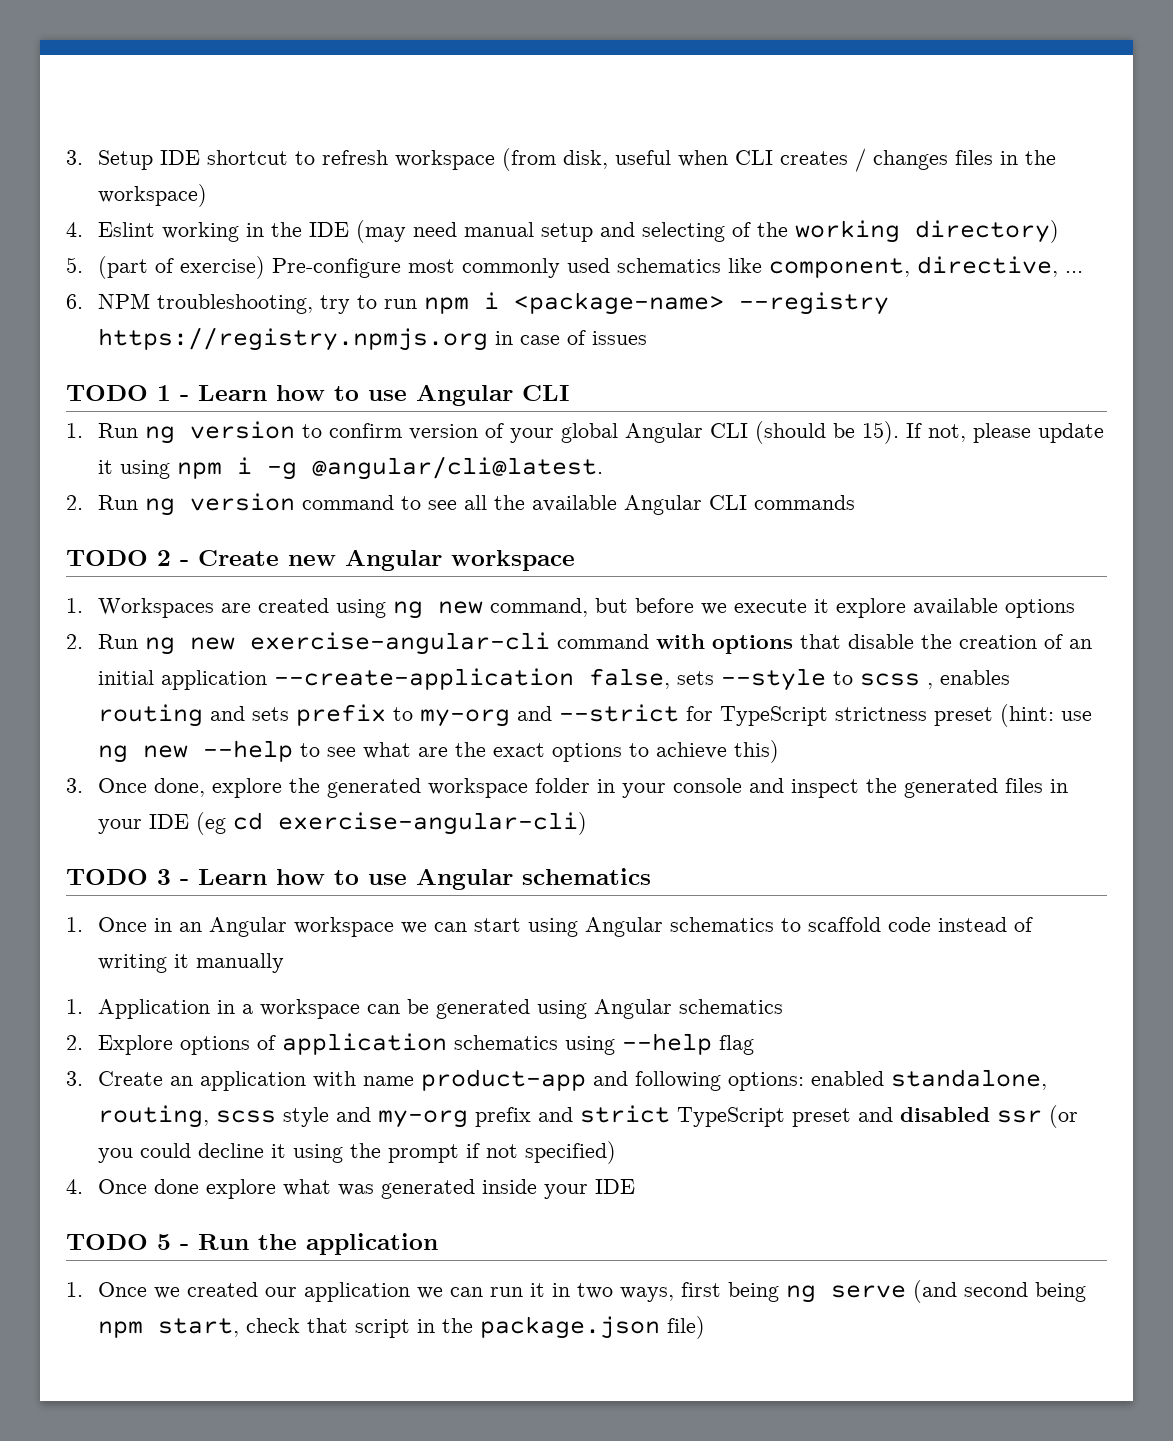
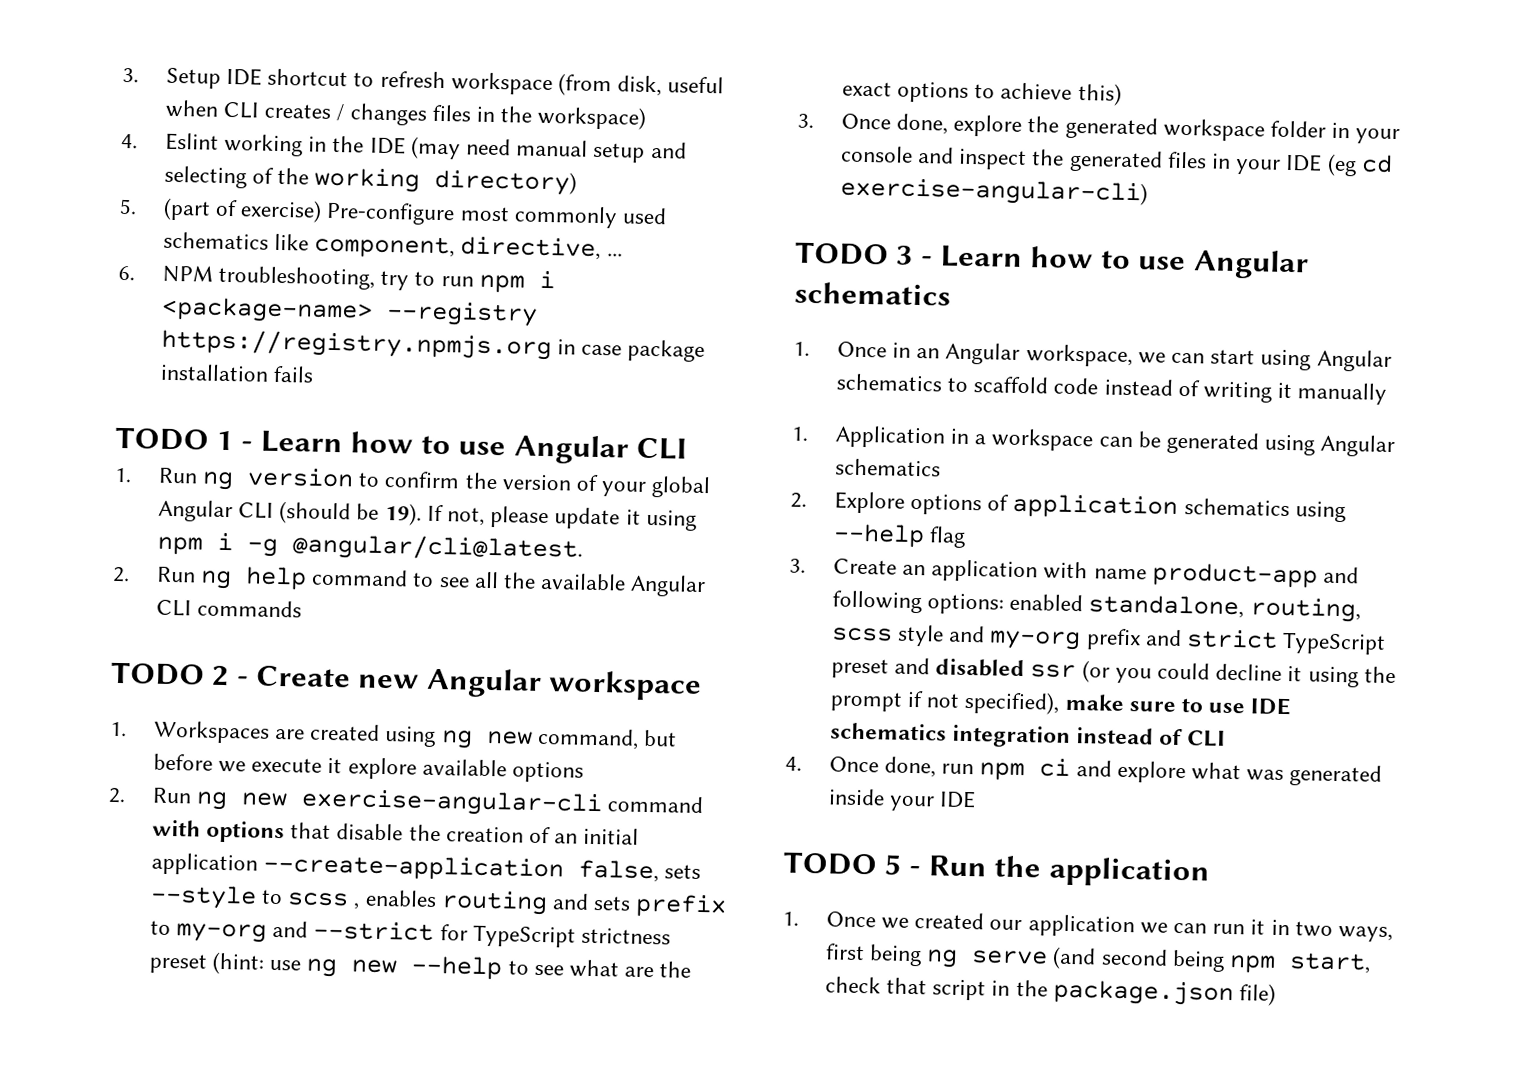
- 6. NPM troubleshooting, try to run npm i <package-name> --registry https://registry.npmjs.org in case of issues
+ 6. NPM troubleshooting, try to run npm i <package-name> --registry https://registry.npmjs.org in case package installation fails
- 1. Run ng version to confirm version of your global Angular CLI (should be 15).
+ 1. Run ng version to confirm the version of your global Angular CLI (should be 19).
- 2. Run ng version command to see all the available Angular CLI commands
+ 2. Run ng help command to see all the available Angular CLI commands
- 1. Once in an Angular workspace we can start using Angular schematics to scaffold code instead of writing it manually
+ 1. Once in an Angular workspace, we can start using Angular schematics to scaffold code instead of writing it manually
- 3. Create an application with name product-app and following options: enabled standalone, routing, scss style and my-org prefix and strict TypeScript preset and disabled ssr (or you could decline it using the prompt if not specified)
- 4. Once done explore what was generated inside your IDE
+ 3. Create an application with name product-app and following options: enabled standalone, routing, scss style and my-org prefix and strict TypeScript preset and disabled ssr (or you could decline it using the prompt if not specified), make sure to use IDE schematics integration instead of CLI
+ 4. Once done, run npm ci and explore what was generated inside your IDE

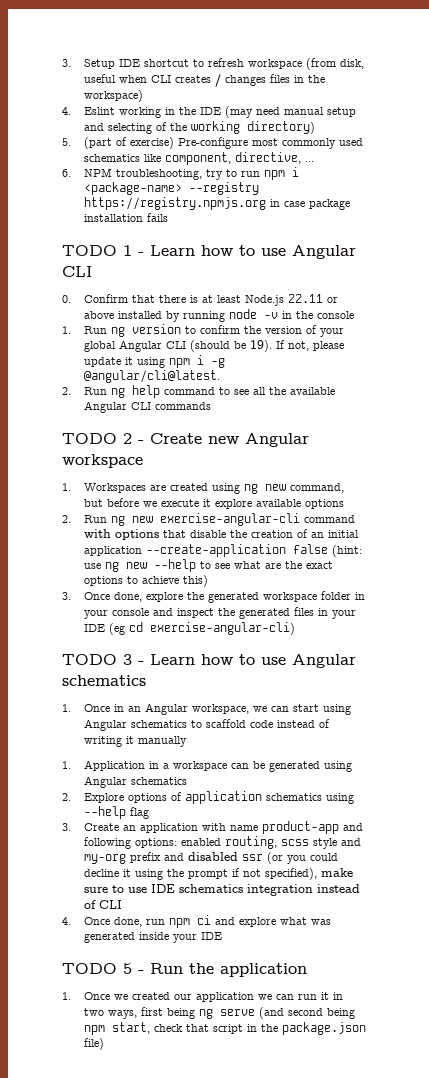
+ 0. Confirm that there is at least Node.js 22.11 or above installed by running node -v in the console
- 2. Run ng new exercise-angular-cli command with options that disable the creation of an initial application --create-application false, sets --style to scss , enables routing and sets prefix to my-org and --strict for TypeScript strictness preset (hint: use ng new --help to see what are the exact options to achieve this)
+ 2. Run ng new exercise-angular-cli command with options that disable the creation of an initial application --create-application false (hint: use ng new --help to see what are the exact options to achieve this)
- 3. Create an application with name product-app and following options: enabled standalone, routing, scss style and my-org prefix and strict TypeScript preset and disabled ssr (or you could decline it using the prompt if not specified), make sure to use IDE schematics integration instead of CLI
+ 3. Create an application with name product-app and following options: enabled routing, scss style and my-org prefix and disabled ssr (or you could decline it using the prompt if not specified), make sure to use IDE schematics integration instead of CLI

